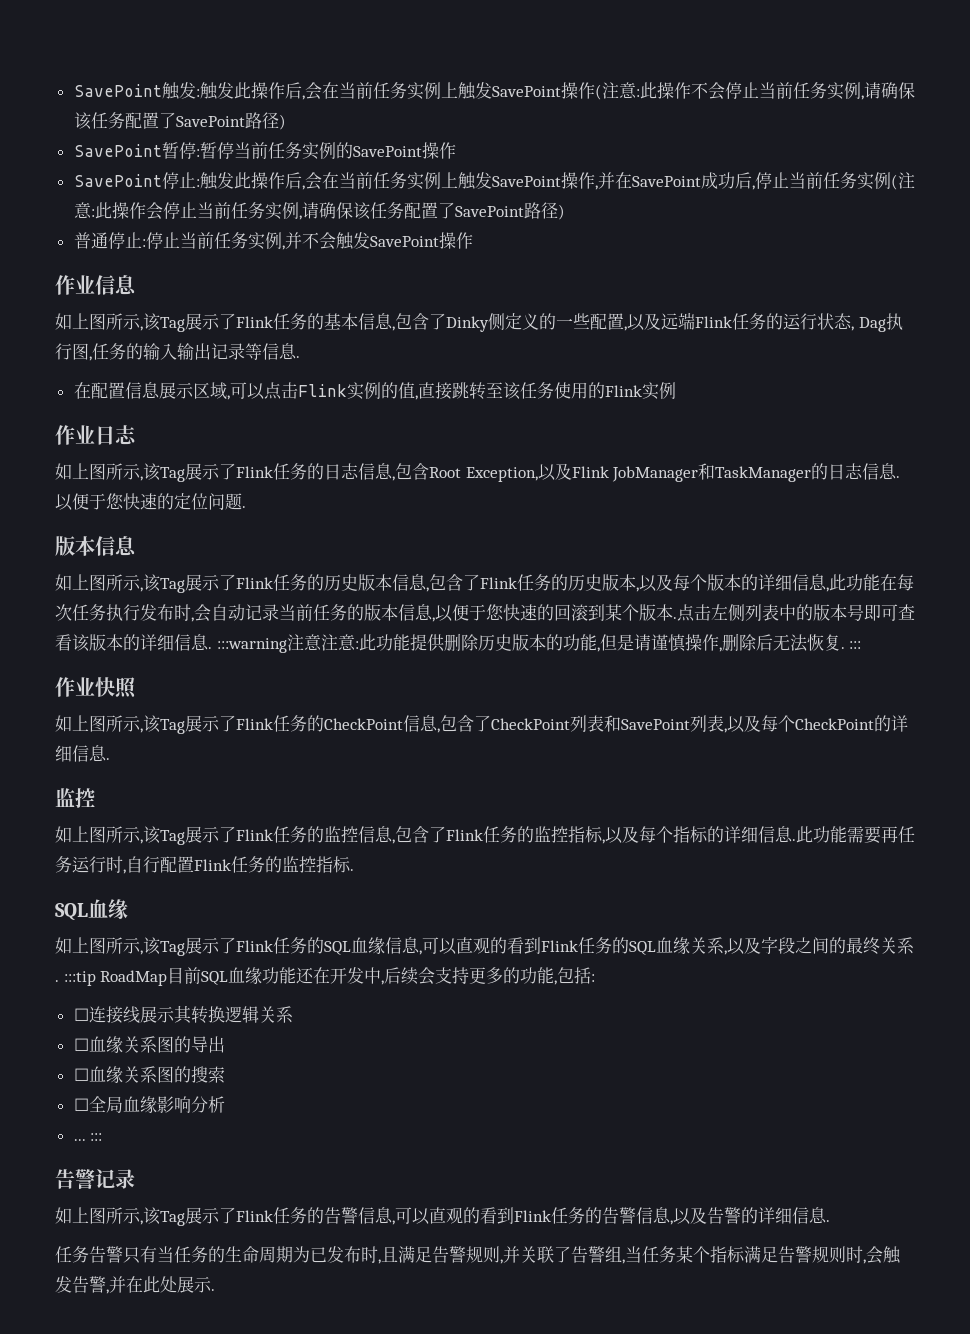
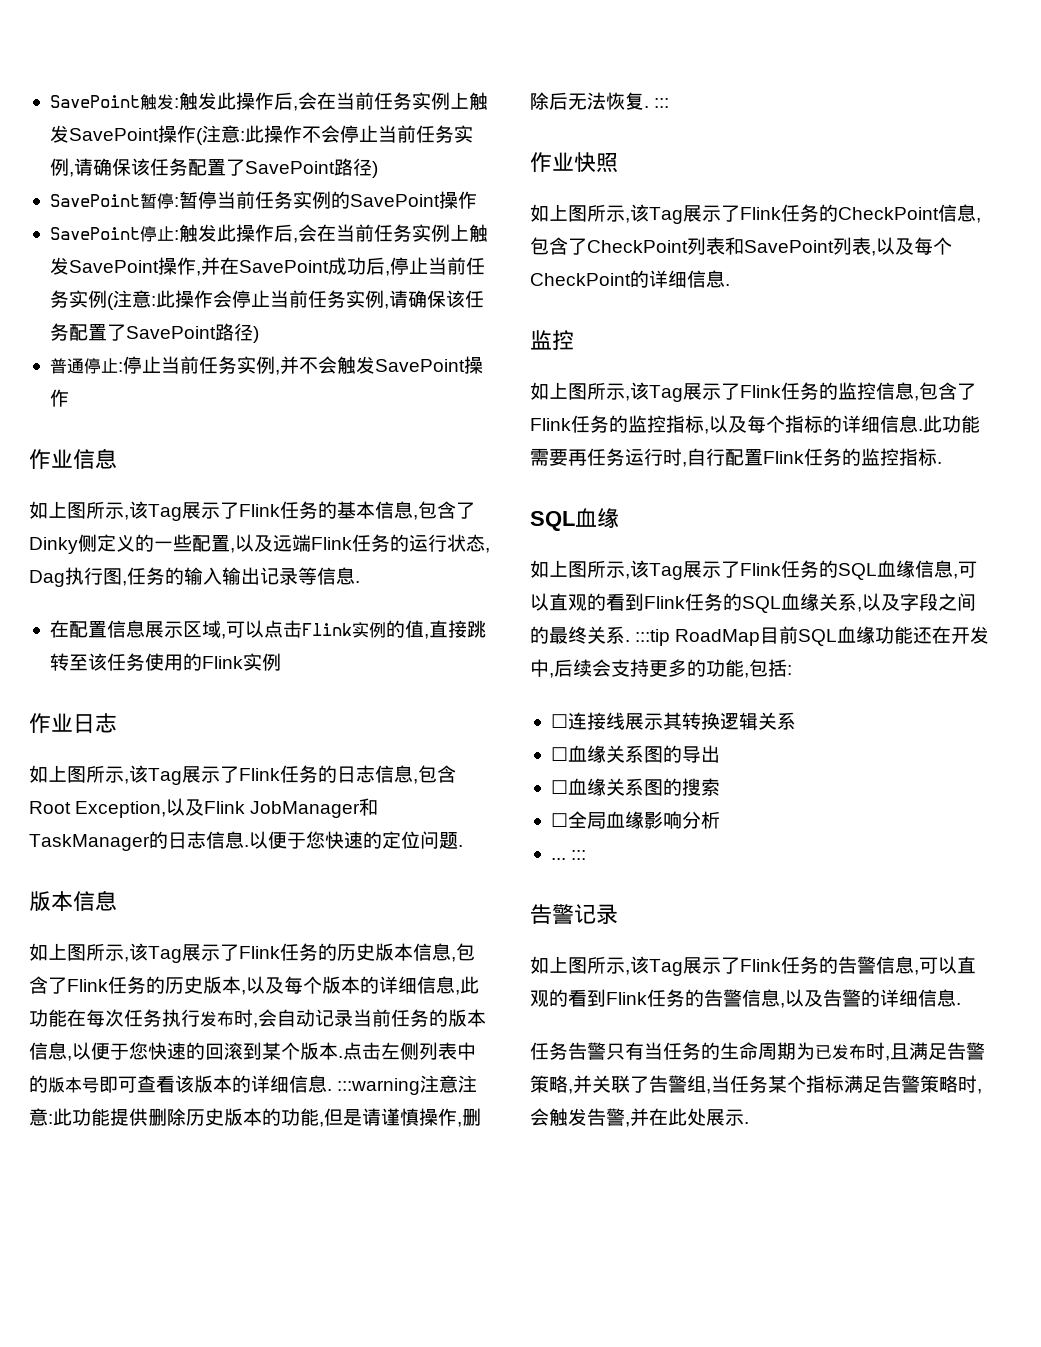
- 任务告警只有当任务的生命周期为已发布时,且满足告警规则,并关联了告警组,当任务某个指标满足告警规则时,会触发告警,并在此处展示.
+ 任务告警只有当任务的生命周期为已发布时,且满足告警策略,并关联了告警组,当任务某个指标满足告警策略时,会触发告警,并在此处展示.

